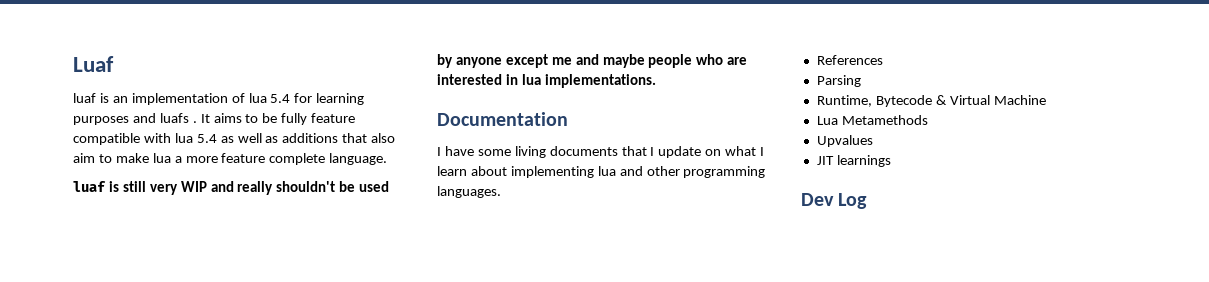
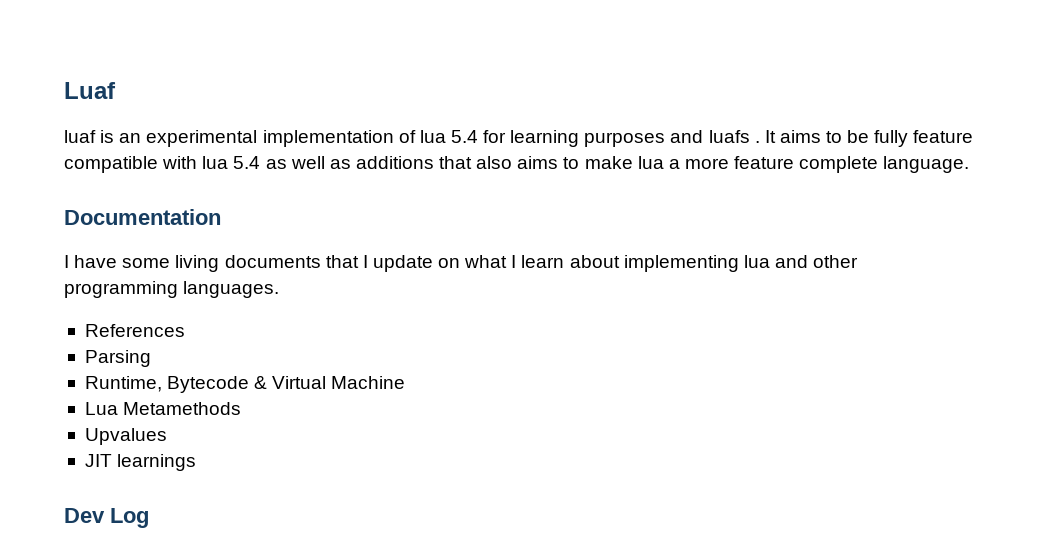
- luaf is an implementation of lua 5.4 for learning purposes and luafs .
+ luaf is an experimental implementation of lua 5.4 for learning purposes and luafs .
- It aims to be fully feature compatible with lua 5.4 as well as additions that also aim to make lua a more feature complete language.
+ It aims to be fully feature compatible with lua 5.4 as well as additions that also aims to make lua a more feature complete language.
- luaf is still very WIP and really shouldn't be used by anyone except me and maybe people who are interested in lua implementations.

